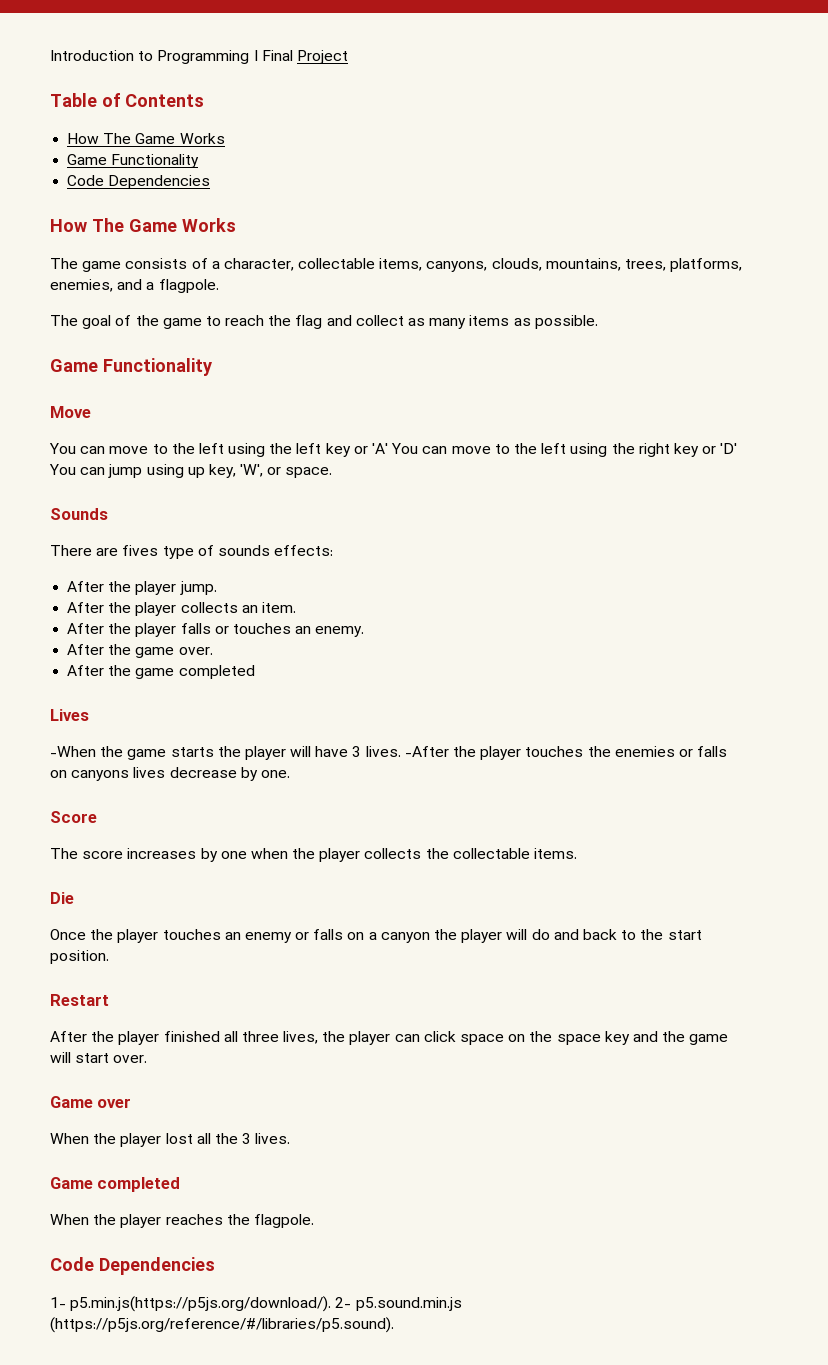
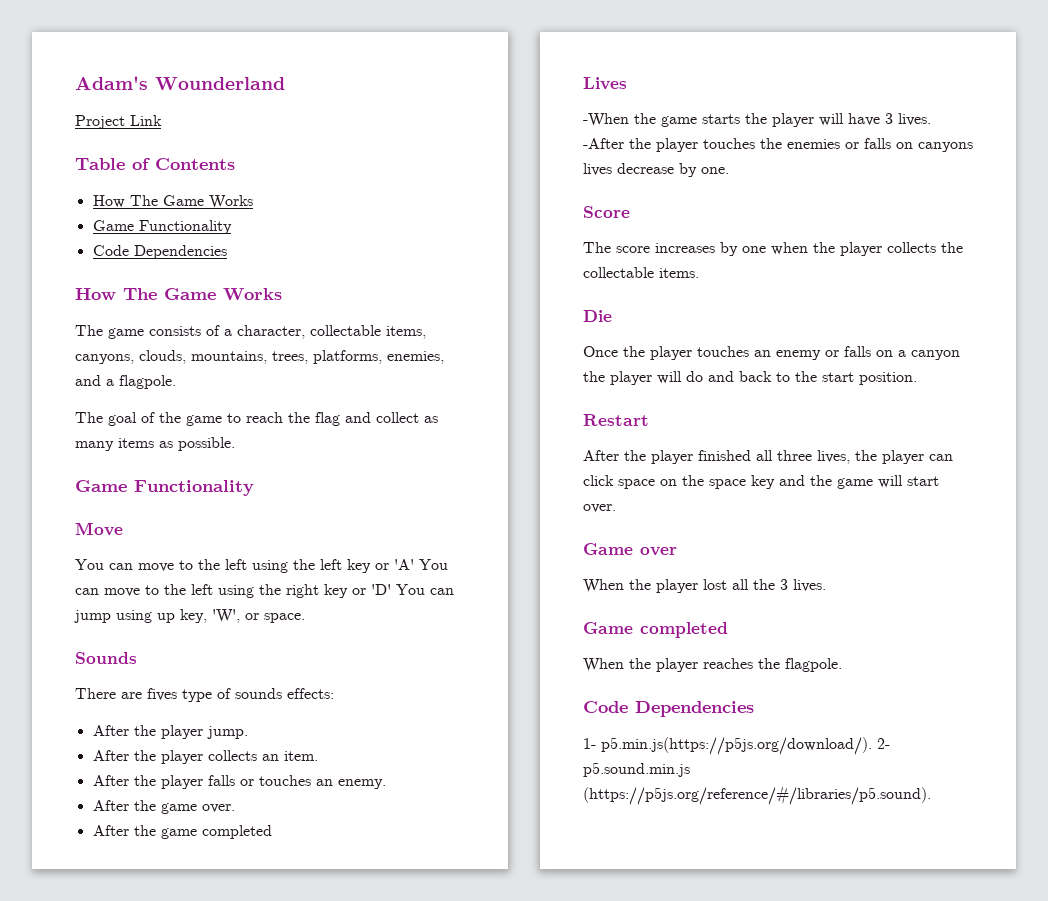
- Introduction to Programming I Final Project
+ Adam's Wounderland
+ Project Link

